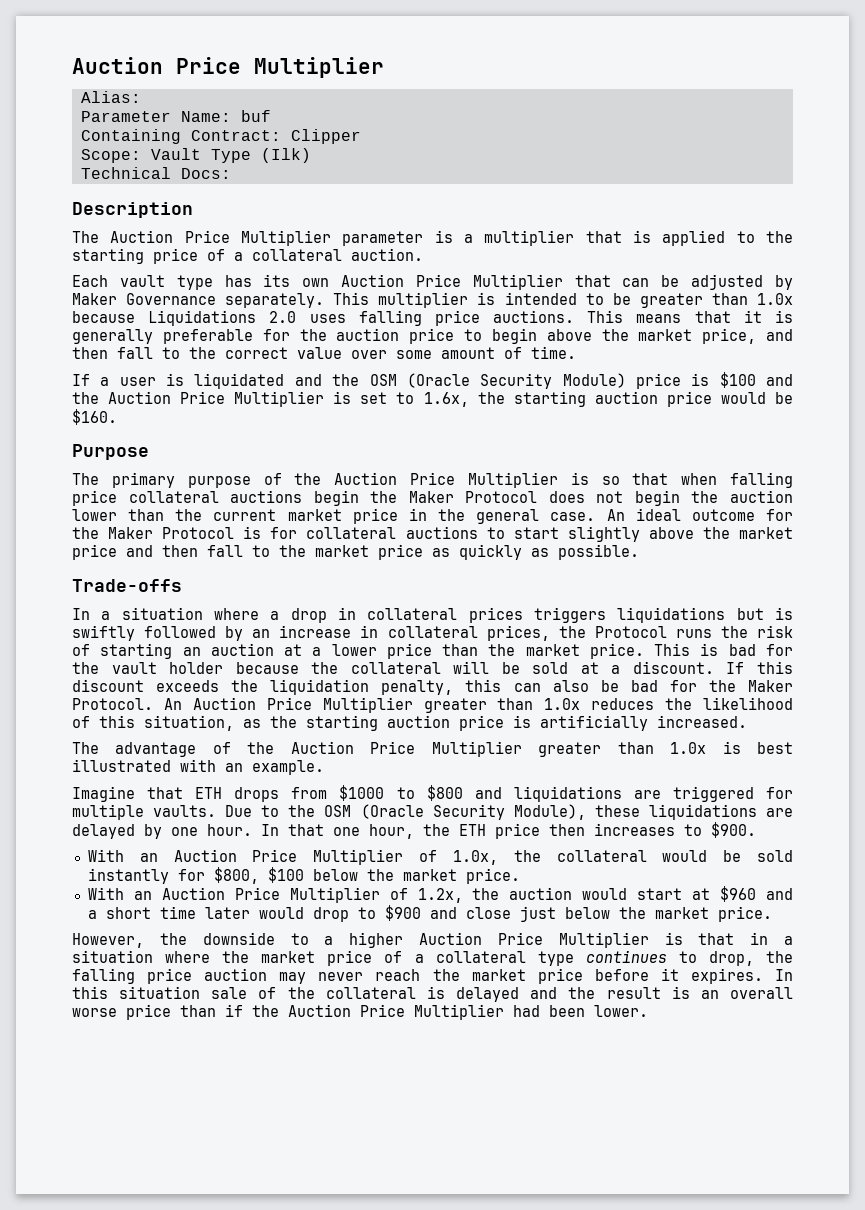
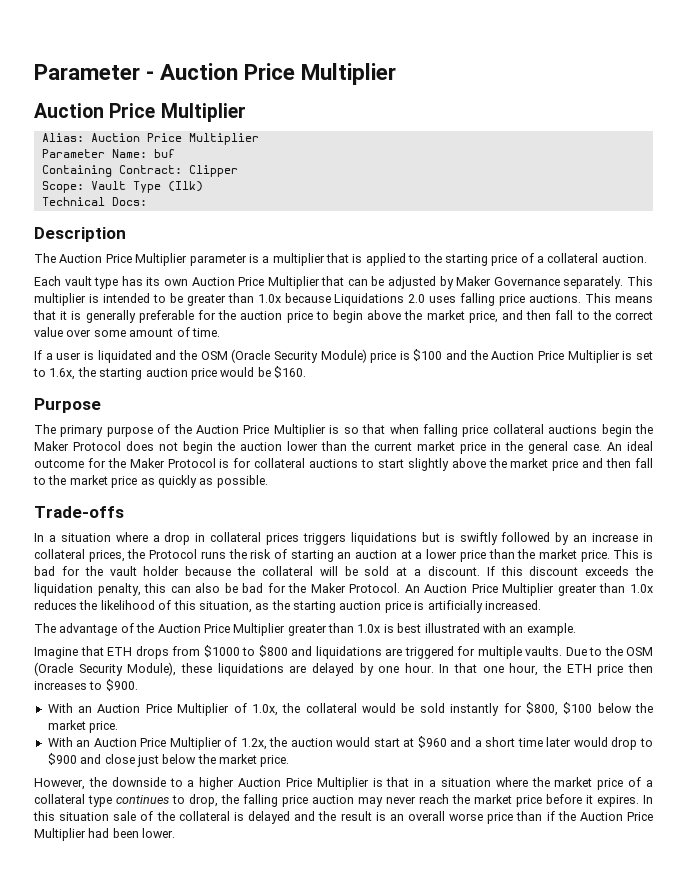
+ Parameter - Auction Price Multiplier
- Alias:
+ Alias: Auction Price Multiplier

